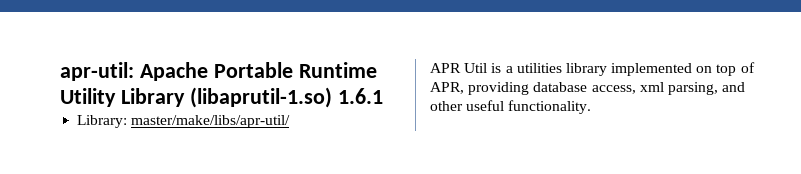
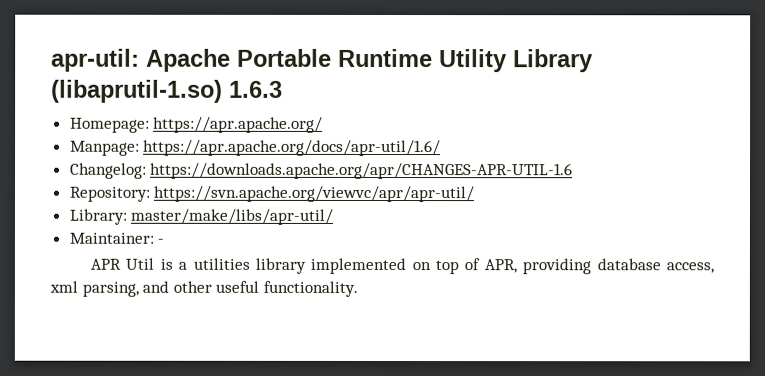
- apr-util: Apache Portable Runtime Utility Library (libaprutil-1.so) 1.6.1
+ apr-util: Apache Portable Runtime Utility Library (libaprutil-1.so) 1.6.3
+ Homepage: https://apr.apache.org/
+ Manpage: https://apr.apache.org/docs/apr-util/1.6/
+ Changelog: https://downloads.apache.org/apr/CHANGES-APR-UTIL-1.6
+ Repository: https://svn.apache.org/viewvc/apr/apr-util/
+ Maintainer: -

